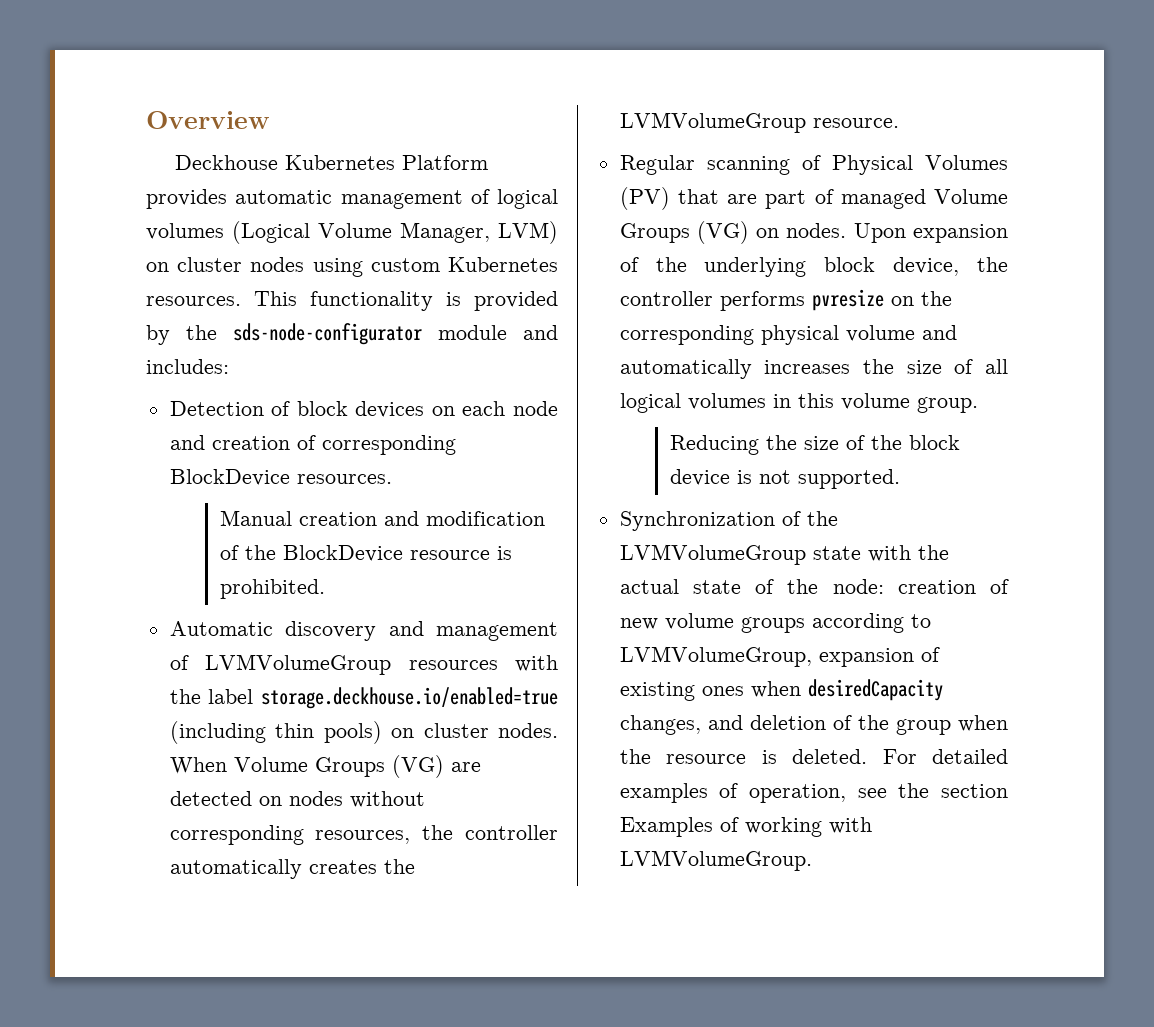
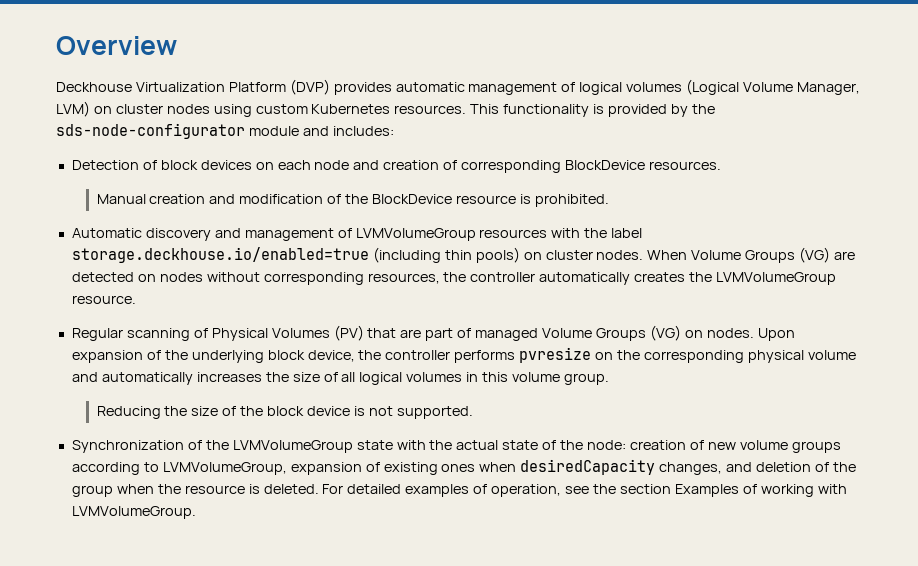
- Deckhouse Kubernetes Platform provides automatic management of logical volumes (Logical Volume Manager, LVM) on cluster nodes using custom Kubernetes resources.
+ Deckhouse Virtualization Platform (DVP) provides automatic management of logical volumes (Logical Volume Manager, LVM) on cluster nodes using custom Kubernetes resources.

